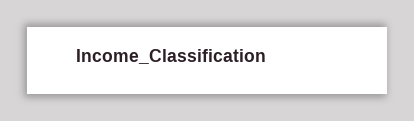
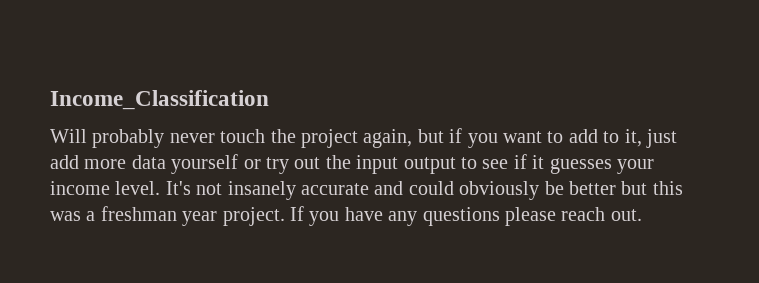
+ Will probably never touch the project again, but if you want to add to it, just add more data yourself or try out the input output to see if it guesses your income level. It's not insanely accurate and could obviously be better but this was a freshman year project. If you have any questions please reach out.

